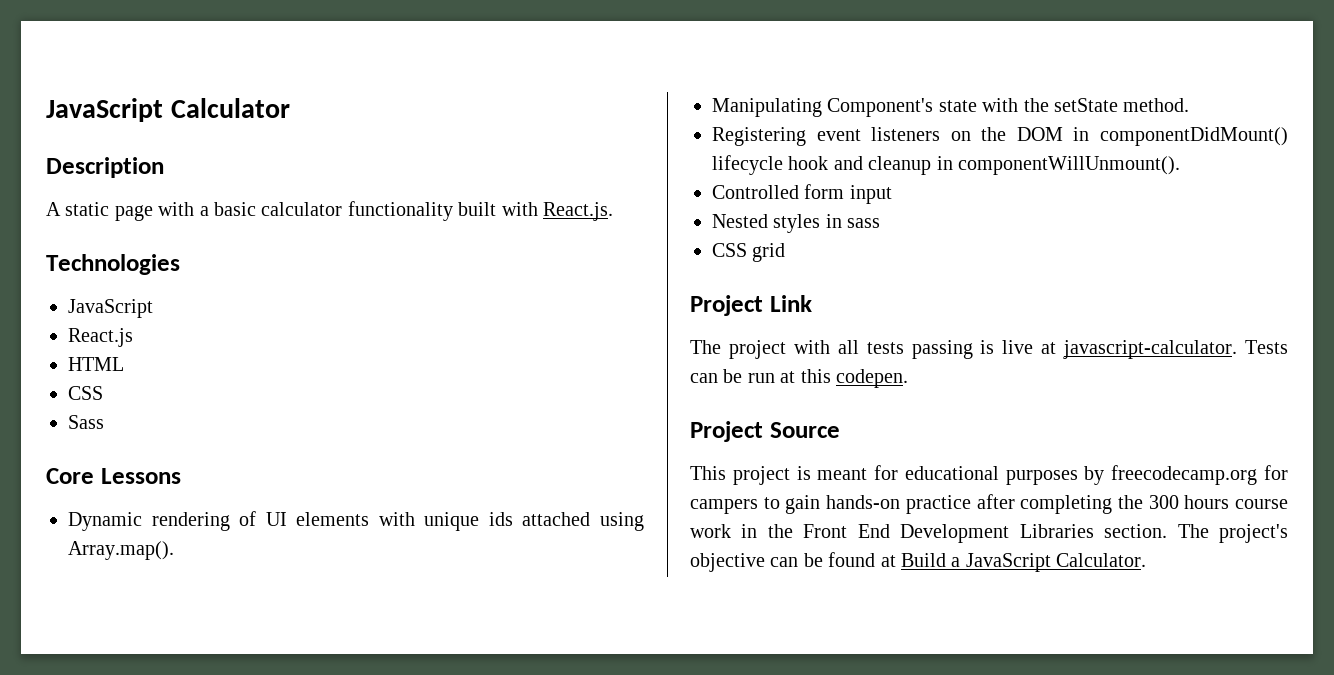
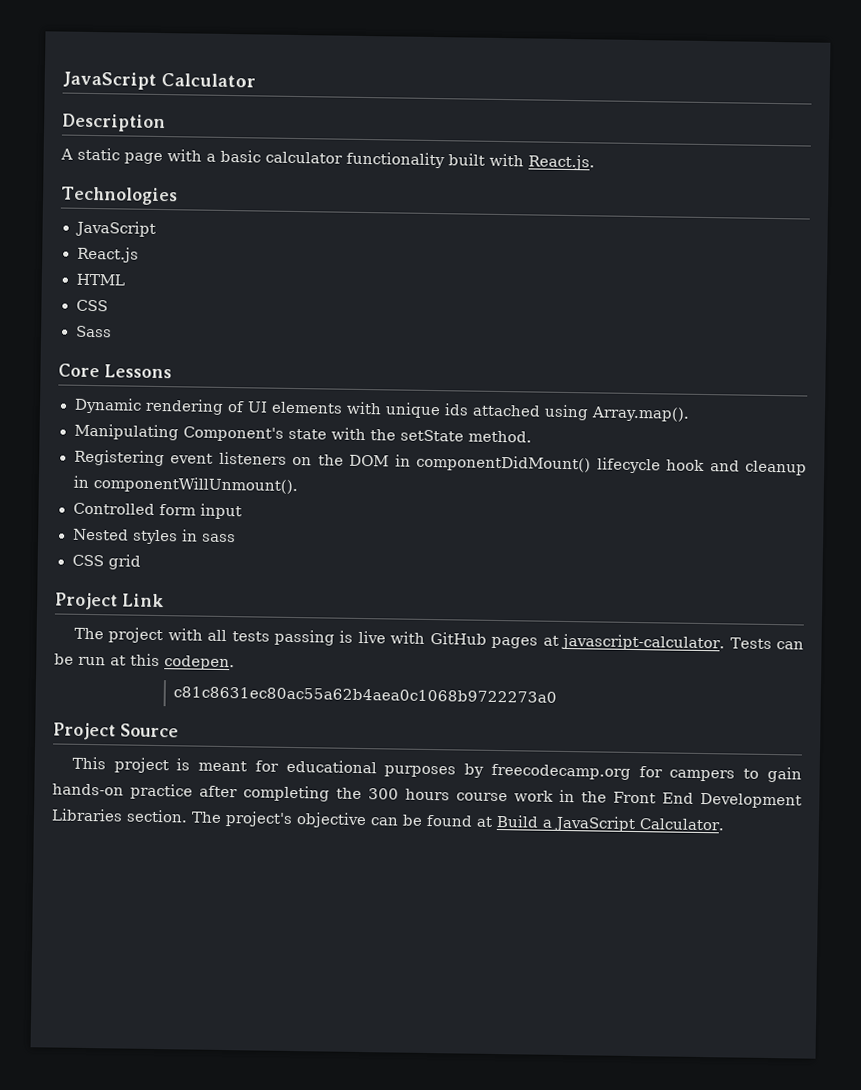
- The project with all tests passing is live at javascript-calculator.
+ The project with all tests passing is live with GitHub pages at javascript-calculator.
+ c81c8631ec80ac55a62b4aea0c1068b9722273a0

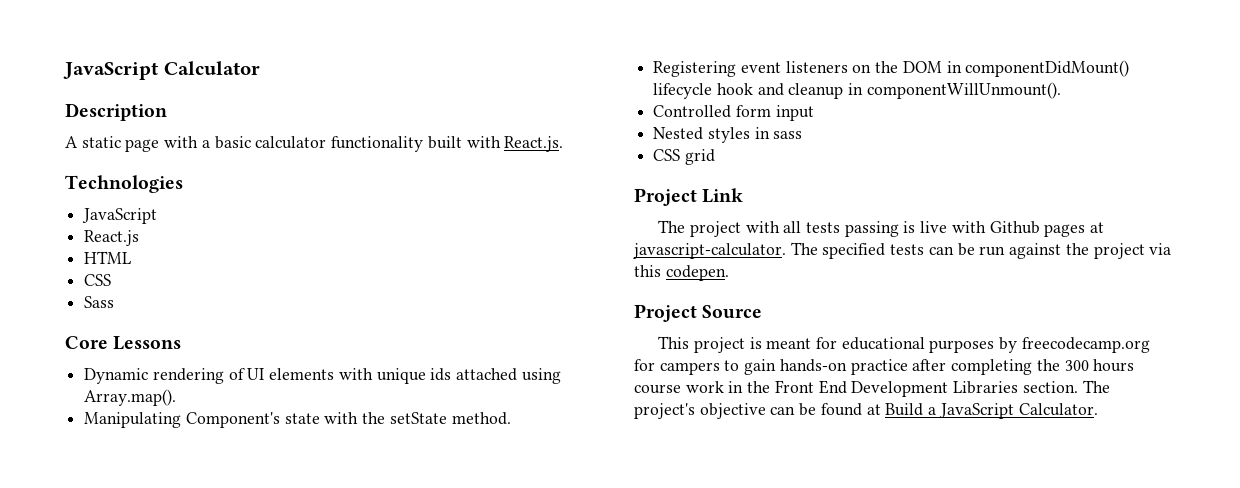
- The project with all tests passing is live with GitHub pages at javascript-calculator.
+ The project with all tests passing is live with Github pages at javascript-calculator.
- Tests can be run at this codepen.
+ The specified tests can be run against the project via this codepen.
- c81c8631ec80ac55a62b4aea0c1068b9722273a0

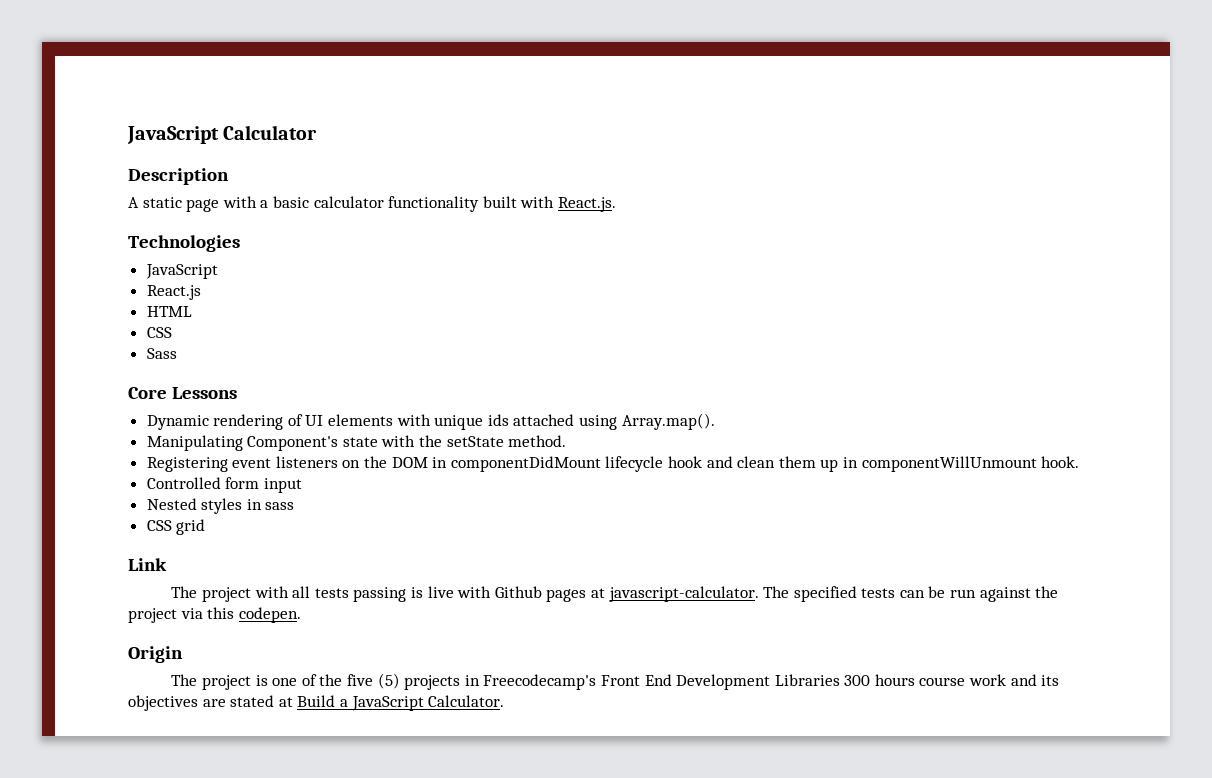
- Registering event listeners on the DOM in componentDidMount() lifecycle hook and cleanup in componentWillUnmount().
+ Registering event listeners on the DOM in componentDidMount lifecycle hook and clean them up in componentWillUnmount hook.
- Project Link
+ Link
- Project Source
- This project is meant for educational purposes by freecodecamp.org for campers to gain hands-on practice after completing the 300 hours course work in the Front End Development Libraries section. The project's objective can be found at Build a JavaScript Calculator.
+ Origin
+ The project is one of the five (5) projects in Freecodecamp's Front End Development Libraries 300 hours course work and its objectives are stated at Build a JavaScript Calculator.

